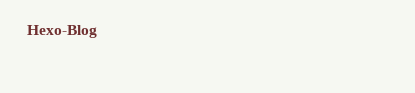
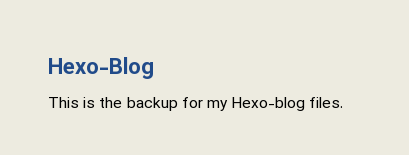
+ This is the backup for my Hexo-blog files.

